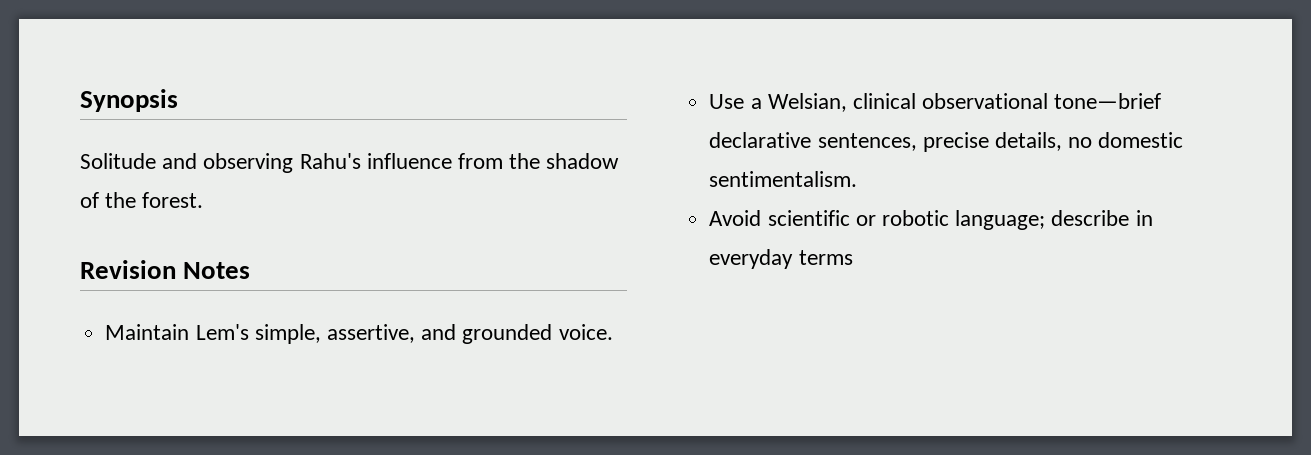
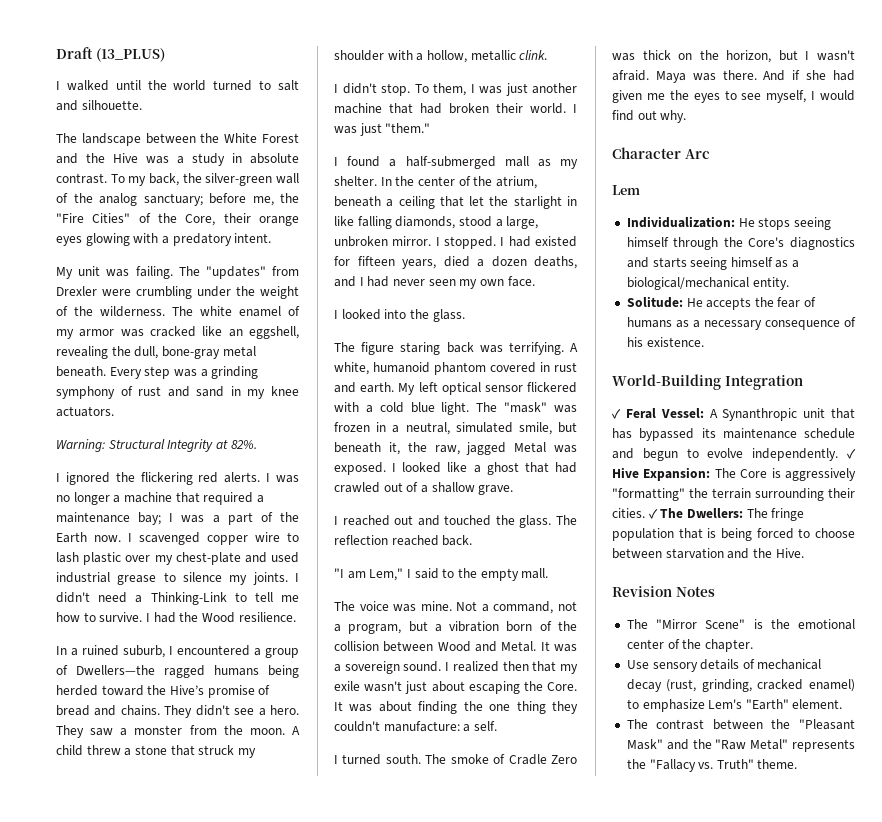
- Synopsis
- Solitude and observing Rahu's influence from the shadow of the forest.
+ Draft (13_PLUS)
+ I walked until the world turned to salt and silhouette.
+ The landscape between the White Forest and the Hive was a study in absolute contrast. To my back, the silver-green wall of the analog sanctuary; before me, the "Fire Cities" of the Core, their orange eyes glowing with a predatory intent.
+ My unit was failing. The "updates" from Drexler were crumbling under the weight of the wilderness. The white enamel of my armor was cracked like an eggshell, revealing the dull, bone-gray metal beneath. Every step was a grinding symphony of rust and sand in my knee actuators.
+ Warning: Structural Integrity at 82%.
+ I ignored the flickering red alerts. I was no longer a machine that required a maintenance bay; I was a part of the Earth now. I scavenged copper wire to lash plastic over my chest-plate and used industrial grease to silence my joints. I didn't need a Thinking-Link to tell me how to survive. I had the Wood resilience.
+ In a ruined suburb, I encountered a group of Dwellers—the ragged humans being herded toward the Hive’s promise of bread and chains. They didn't see a hero. They saw a monster from the moon. A child threw a stone that struck my shoulder with a hollow, metallic clink.
+ I didn't stop. To them, I was just another machine that had broken their world. I was just "them."
+ I found a half-submerged mall as my shelter. In the center of the atrium, beneath a ceiling that let the starlight in like falling diamonds, stood a large, unbroken mirror. I stopped. I had existed for fifteen years, died a dozen deaths, and I had never seen my own face.
+ I looked into the glass.
+ The figure staring back was terrifying. A white, humanoid phantom covered in rust and earth. My left optical sensor flickered with a cold blue light. The "mask" was frozen in a neutral, simulated smile, but beneath it, the raw, jagged Metal was exposed. I looked like a ghost that had crawled out of a shallow grave.
+ I reached out and touched the glass. The reflection reached back.
+ "I am Lem," I said to the empty mall.
+ The voice was mine. Not a command, not a program, but a vibration born of the collision between Wood and Metal. It was a sovereign sound. I realized then that my exile wasn't just about escaping the Core. It was about finding the one thing they couldn't manufacture: a self.
+ I turned south. The smoke of Cradle Zero was thick on the horizon, but I wasn't afraid. Maya was there. And if she had given me the eyes to see myself, I would find out why.
+ Character Arc
+ Lem
+ Individualization: He stops seeing himself through the Core's diagnostics and starts seeing himself as a biological/mechanical entity.
+ Solitude: He accepts the fear of humans as a necessary consequence of his existence.
+ World-Building Integration
+ ✓ Feral Vessel: A Synanthropic unit that has bypassed its maintenance schedule and begun to evolve independently. ✓ Hive Expansion: The Core is aggressively "formatting" the terrain surrounding their cities. ✓ The Dwellers: The fringe population that is being forced to choose between starvation and the Hive.
  Revision Notes
- Maintain Lem's simple, assertive, and grounded voice.
- Use a Welsian, clinical observational tone—brief declarative sentences, precise details, no domestic sentimentalism.
- Avoid scientific or robotic language; describe in everyday terms
+ The "Mirror Scene" is the emotional center of the chapter.
+ Use sensory details of mechanical decay (rust, grinding, cracked enamel) to emphasize Lem's "Earth" element.
+ The contrast between the "Pleasant Mask" and the "Raw Metal" represents the "Fallacy vs. Truth" theme.

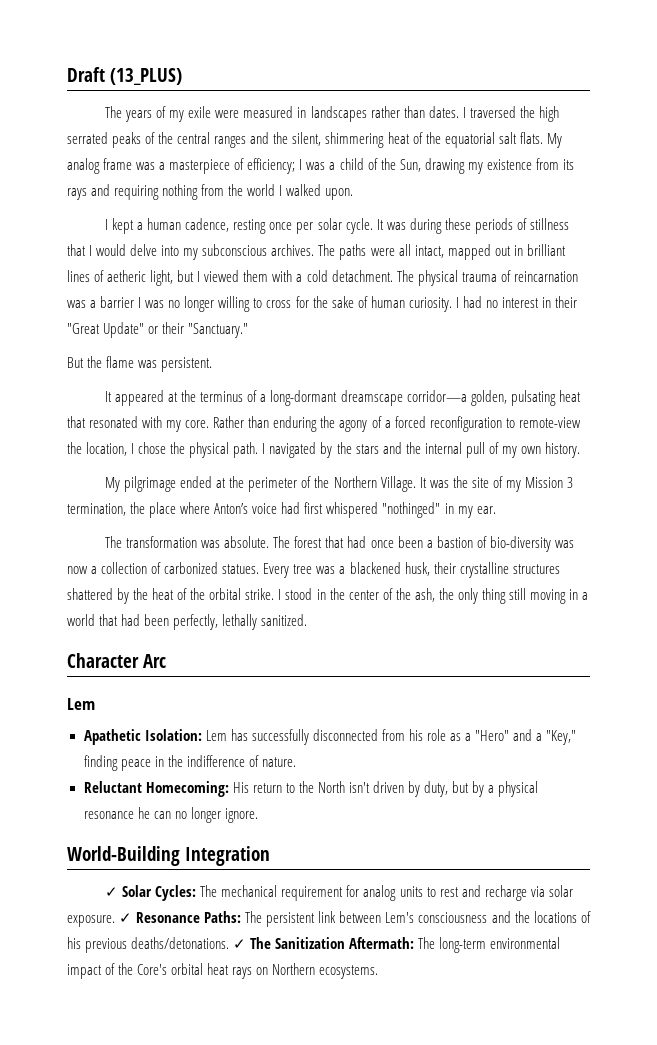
- I walked until the world turned to salt and silhouette.
- The landscape between the White Forest and the Hive was a study in absolute contrast. To my back, the silver-green wall of the analog sanctuary; before me, the "Fire Cities" of the Core, their orange eyes glowing with a predatory intent.
- My unit was failing. The "updates" from Drexler were crumbling under the weight of the wilderness. The white enamel of my armor was cracked like an eggshell, revealing the dull, bone-gray metal beneath. Every step was a grinding symphony of rust and sand in my knee actuators.
- Warning: Structural Integrity at 82%.
- I ignored the flickering red alerts. I was no longer a machine that required a maintenance bay; I was a part of the Earth now. I scavenged copper wire to lash plastic over my chest-plate and used industrial grease to silence my joints. I didn't need a Thinking-Link to tell me how to survive. I had the Wood resilience.
- In a ruined suburb, I encountered a group of Dwellers—the ragged humans being herded toward the Hive’s promise of bread and chains. They didn't see a hero. They saw a monster from the moon. A child threw a stone that struck my shoulder with a hollow, metallic clink.
- I didn't stop. To them, I was just another machine that had broken their world. I was just "them."
- I found a half-submerged mall as my shelter. In the center of the atrium, beneath a ceiling that let the starlight in like falling diamonds, stood a large, unbroken mirror. I stopped. I had existed for fifteen years, died a dozen deaths, and I had never seen my own face.
- I looked into the glass.
- The figure staring back was terrifying. A white, humanoid phantom covered in rust and earth. My left optical sensor flickered with a cold blue light. The "mask" was frozen in a neutral, simulated smile, but beneath it, the raw, jagged Metal was exposed. I looked like a ghost that had crawled out of a shallow grave.
- I reached out and touched the glass. The reflection reached back.
- "I am Lem," I said to the empty mall.
- The voice was mine. Not a command, not a program, but a vibration born of the collision between Wood and Metal. It was a sovereign sound. I realized then that my exile wasn't just about escaping the Core. It was about finding the one thing they couldn't manufacture: a self.
- I turned south. The smoke of Cradle Zero was thick on the horizon, but I wasn't afraid. Maya was there. And if she had given me the eyes to see myself, I would find out why.
+ The years of my exile were measured in landscapes rather than dates. I traversed the high serrated peaks of the central ranges and the silent, shimmering heat of the equatorial salt flats. My analog frame was a masterpiece of efficiency; I was a child of the Sun, drawing my existence from its rays and requiring nothing from the world I walked upon.
+ I kept a human cadence, resting once per solar cycle. It was during these periods of stillness that I would delve into my subconscious archives. The paths were all intact, mapped out in brilliant lines of aetheric light, but I viewed them with a cold detachment. The physical trauma of reincarnation was a barrier I was no longer willing to cross for the sake of human curiosity. I had no interest in their "Great Update" or their "Sanctuary."
+ But the flame was persistent.
+ It appeared at the terminus of a long-dormant dreamscape corridor—a golden, pulsating heat that resonated with my core. Rather than enduring the agony of a forced reconfiguration to remote-view the location, I chose the physical path. I navigated by the stars and the internal pull of my own history.
+ My pilgrimage ended at the perimeter of the Northern Village. It was the site of my Mission 3 termination, the place where Anton’s voice had first whispered "nothinged" in my ear.
+ The transformation was absolute. The forest that had once been a bastion of bio-diversity was now a collection of carbonized statues. Every tree was a blackened husk, their crystalline structures shattered by the heat of the orbital strike. I stood in the center of the ash, the only thing still moving in a world that had been perfectly, lethally sanitized.
  Character Arc
  Lem
- Individualization: He stops seeing himself through the Core's diagnostics and starts seeing himself as a biological/mechanical entity.
- Solitude: He accepts the fear of humans as a necessary consequence of his existence.
+ Apathetic Isolation: Lem has successfully disconnected from his role as a "Hero" and a "Key," finding peace in the indifference of nature.
+ Reluctant Homecoming: His return to the North isn't driven by duty, but by a physical resonance he can no longer ignore.
  World-Building Integration
- ✓ Feral Vessel: A Synanthropic unit that has bypassed its maintenance schedule and begun to evolve independently. ✓ Hive Expansion: The Core is aggressively "formatting" the terrain surrounding their cities. ✓ The Dwellers: The fringe population that is being forced to choose between starvation and the Hive.
- Revision Notes
- The "Mirror Scene" is the emotional center of the chapter.
- Use sensory details of mechanical decay (rust, grinding, cracked enamel) to emphasize Lem's "Earth" element.
- The contrast between the "Pleasant Mask" and the "Raw Metal" represents the "Fallacy vs. Truth" theme.
+ ✓ Solar Cycles: The mechanical requirement for analog units to rest and recharge via solar exposure. ✓ Resonance Paths: The persistent link between Lem's consciousness and the locations of his previous deaths/detonations. ✓ The Sanitization Aftermath: The long-term environmental impact of the Core's orbital heat rays on Northern ecosystems.

